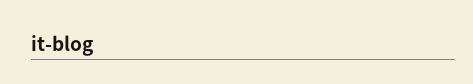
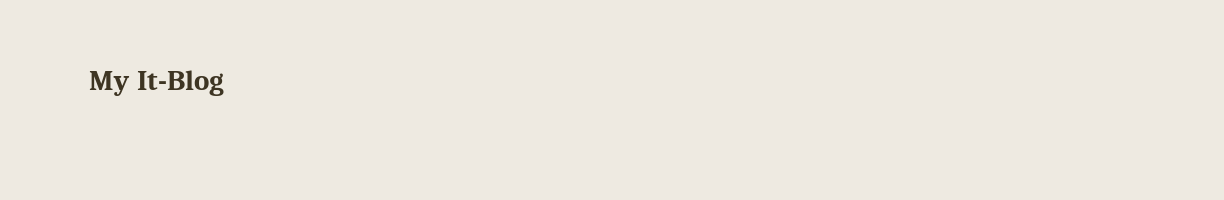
- it-blog
+ My It-Blog

